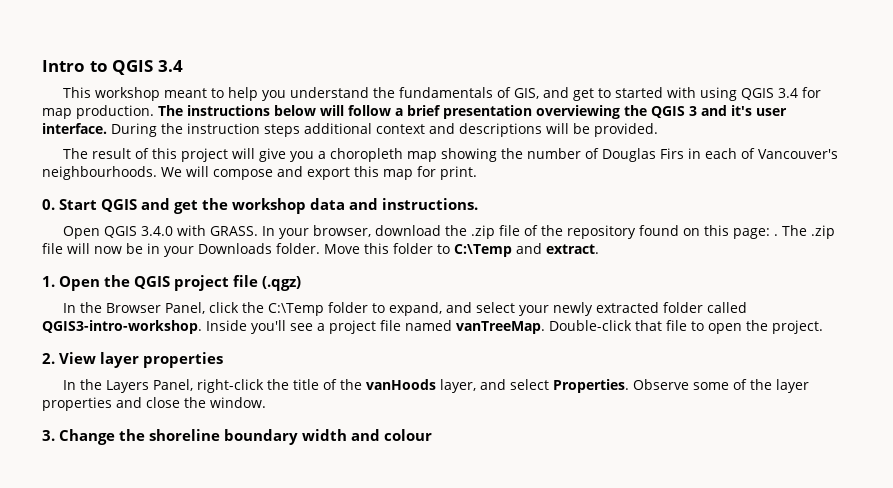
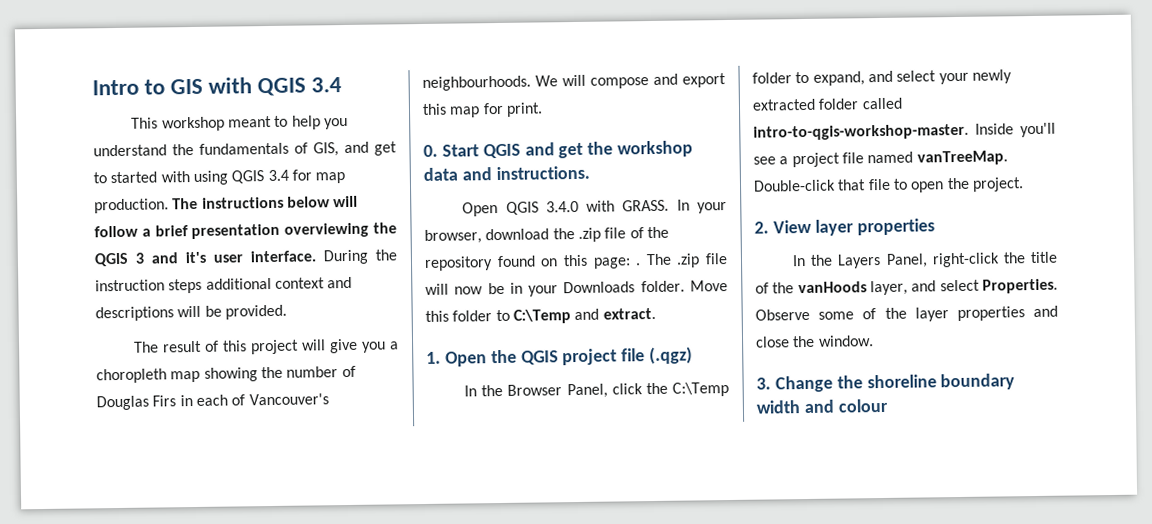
- Intro to QGIS 3.4
+ Intro to GIS with QGIS 3.4
- In the Browser Panel, click the C:\Temp folder to expand, and select your newly extracted folder called QGIS3-intro-workshop.
+ In the Browser Panel, click the C:\Temp folder to expand, and select your newly extracted folder called intro-to-qgis-workshop-master.

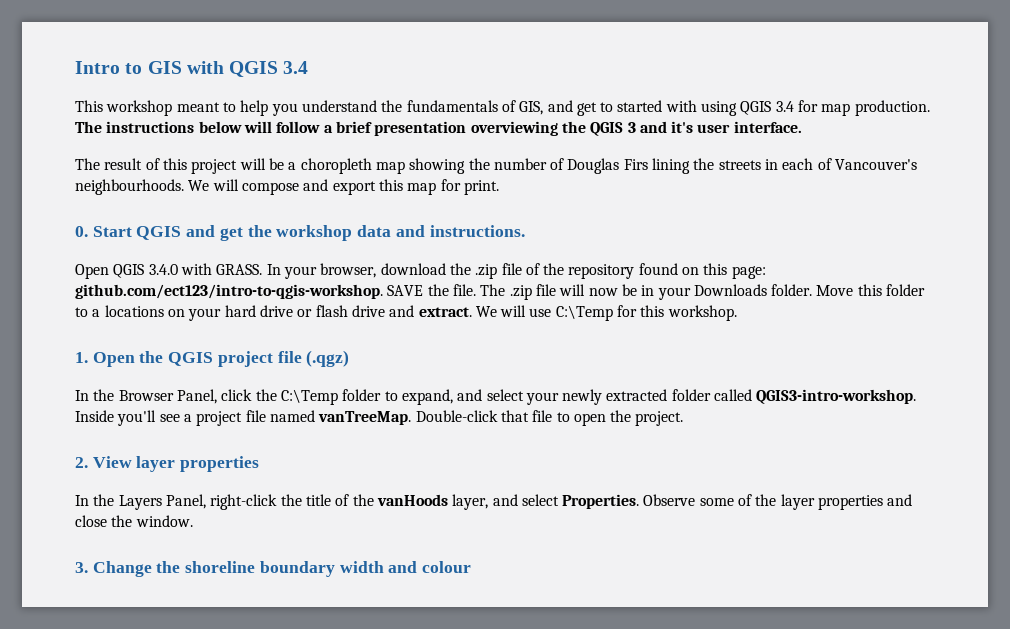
- During the instruction steps additional context and descriptions will be provided.
- The result of this project will give you a choropleth map showing the number of Douglas Firs in each of Vancouver's neighbourhoods.
+ The result of this project will be a choropleth map showing the number of Douglas Firs lining the streets in each of Vancouver's neighbourhoods.
- In your browser, download the .zip file of the repository found on this page: .
+ In your browser, download the .zip file of the repository found on this page: github.com/ect123/intro-to-qgis-workshop. SAVE the file.
- Move this folder to C:\Temp and extract.
+ Move this folder to a locations on your hard drive or flash drive and extract. We will use C:\Temp for this workshop.
- In the Browser Panel, click the C:\Temp folder to expand, and select your newly extracted folder called intro-to-qgis-workshop-master.
+ In the Browser Panel, click the C:\Temp folder to expand, and select your newly extracted folder called QGIS3-intro-workshop.

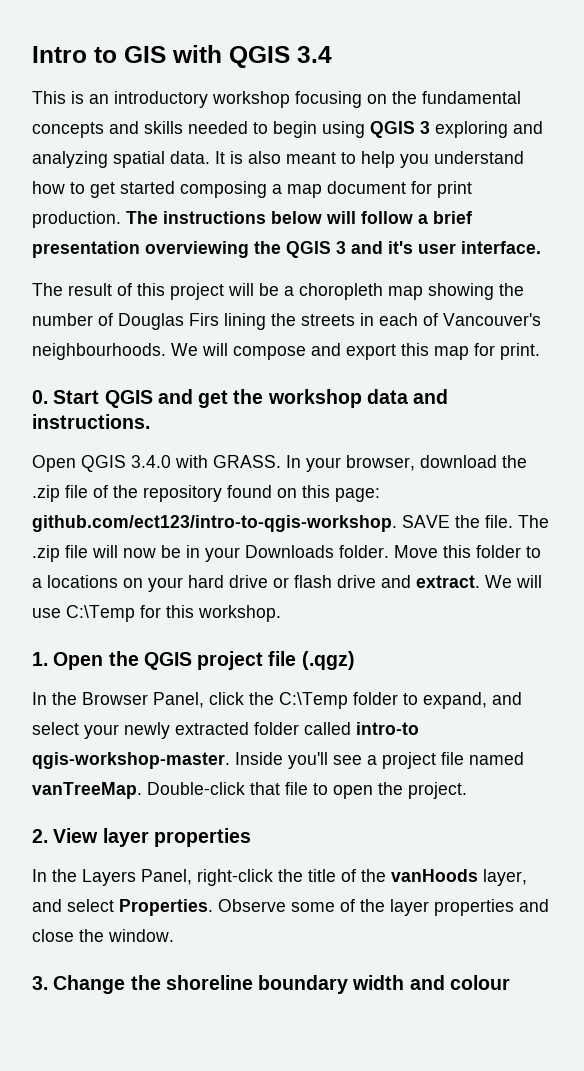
- This workshop meant to help you understand the fundamentals of GIS, and get to started with using QGIS 3.4 for map production.
+ This is an introductory workshop focusing on the fundamental concepts and skills needed to begin using QGIS 3 exploring and analyzing spatial data. It is also meant to help you understand how to get started composing a map document for print production.
- In the Browser Panel, click the C:\Temp folder to expand, and select your newly extracted folder called QGIS3-intro-workshop.
+ In the Browser Panel, click the C:\Temp folder to expand, and select your newly extracted folder called intro-to qgis-workshop-master.

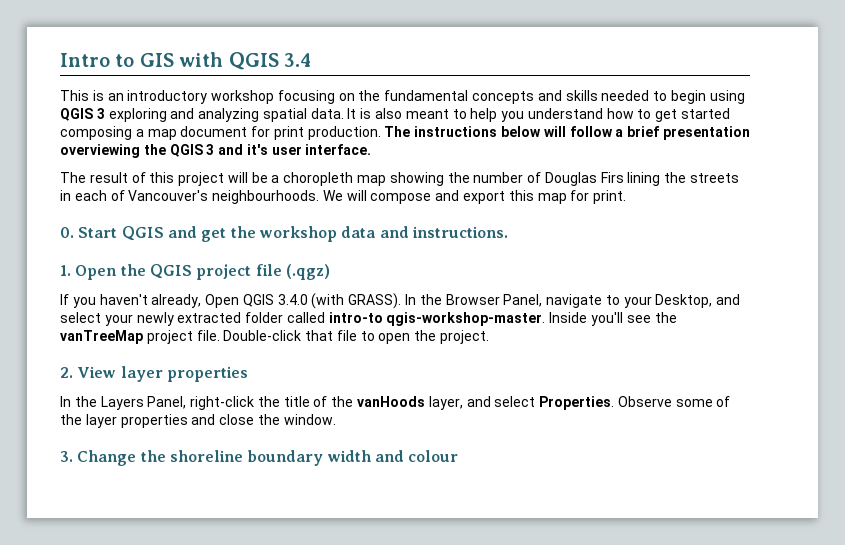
- Open QGIS 3.4.0 with GRASS. In your browser, download the .zip file of the repository found on this page: github.com/ect123/intro-to-qgis-workshop. SAVE the file. The .zip file will now be in your Downloads folder. Move this folder to a locations on your hard drive or flash drive and extract. We will use C:\Temp for this workshop.
- In the Browser Panel, click the C:\Temp folder to expand, and select your newly extracted folder called intro-to qgis-workshop-master.
+ If you haven't already, Open QGIS 3.4.0 (with GRASS). In the Browser Panel, navigate to your Desktop, and select your newly extracted folder called intro-to qgis-workshop-master.
- Inside you'll see a project file named vanTreeMap.
+ Inside you'll see the vanTreeMap project file.

